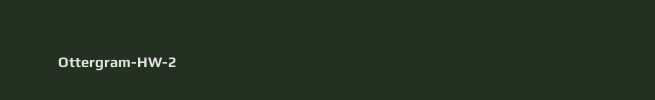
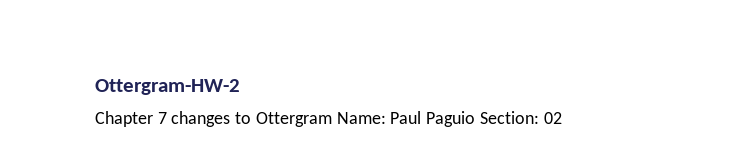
+ Chapter 7 changes to Ottergram Name: Paul Paguio Section: 02

